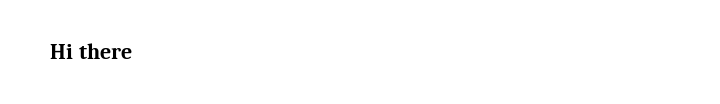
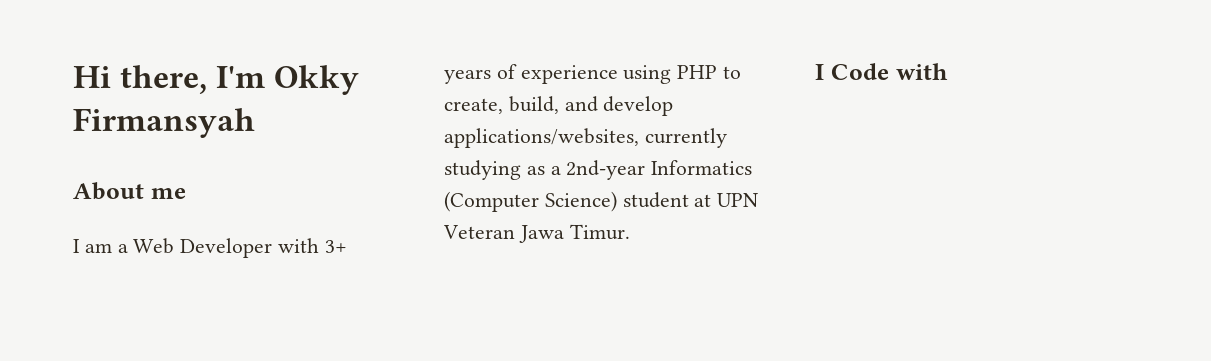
- Hi there
+ Hi there, I'm Okky Firmansyah
+ About me
+ I am a Web Developer with 3+ years of experience using PHP to create, build, and develop applications/websites, currently studying as a 2nd-year Informatics (Computer Science) student at UPN Veteran Jawa Timur.
+ I Code with

